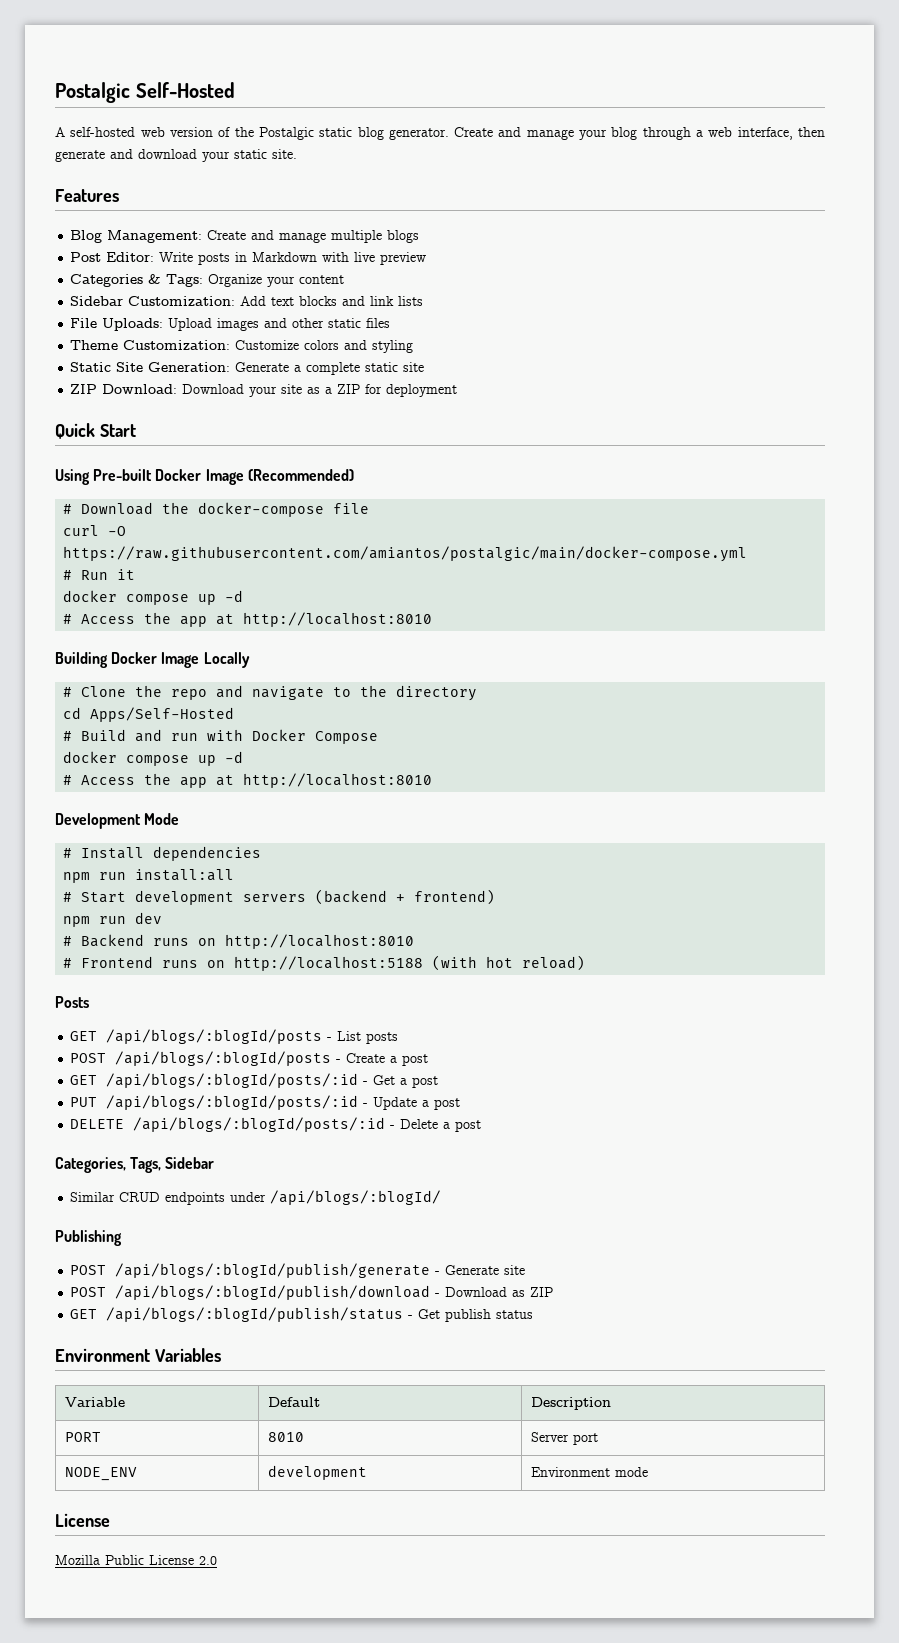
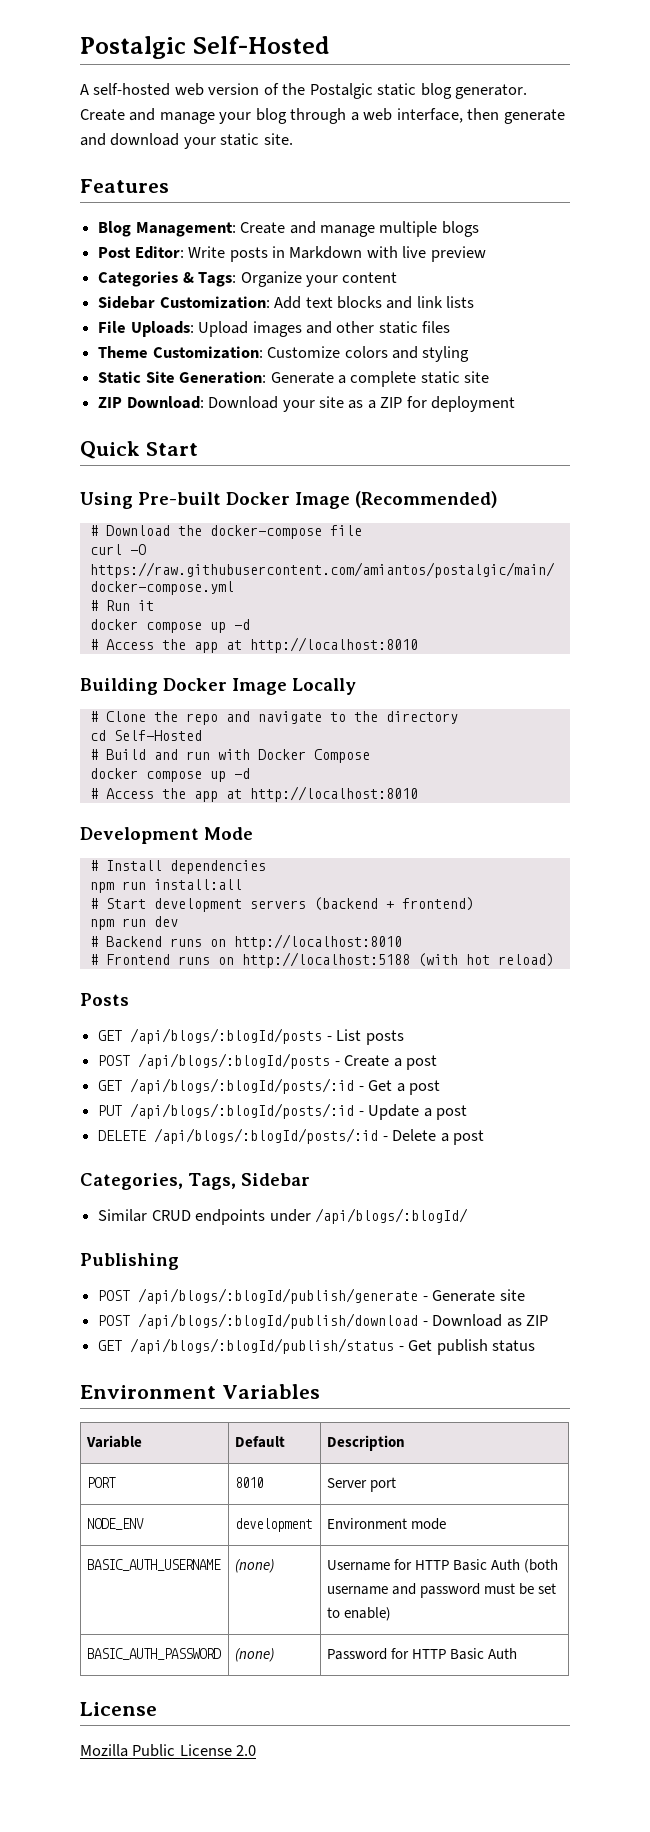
- cd Apps/Self-Hosted
+ cd Self-Hosted
+ BASIC_AUTH_USERNAME | (none) | Username for HTTP Basic Auth (both username and password must be set to enable)
+ BASIC_AUTH_PASSWORD | (none) | Password for HTTP Basic Auth

